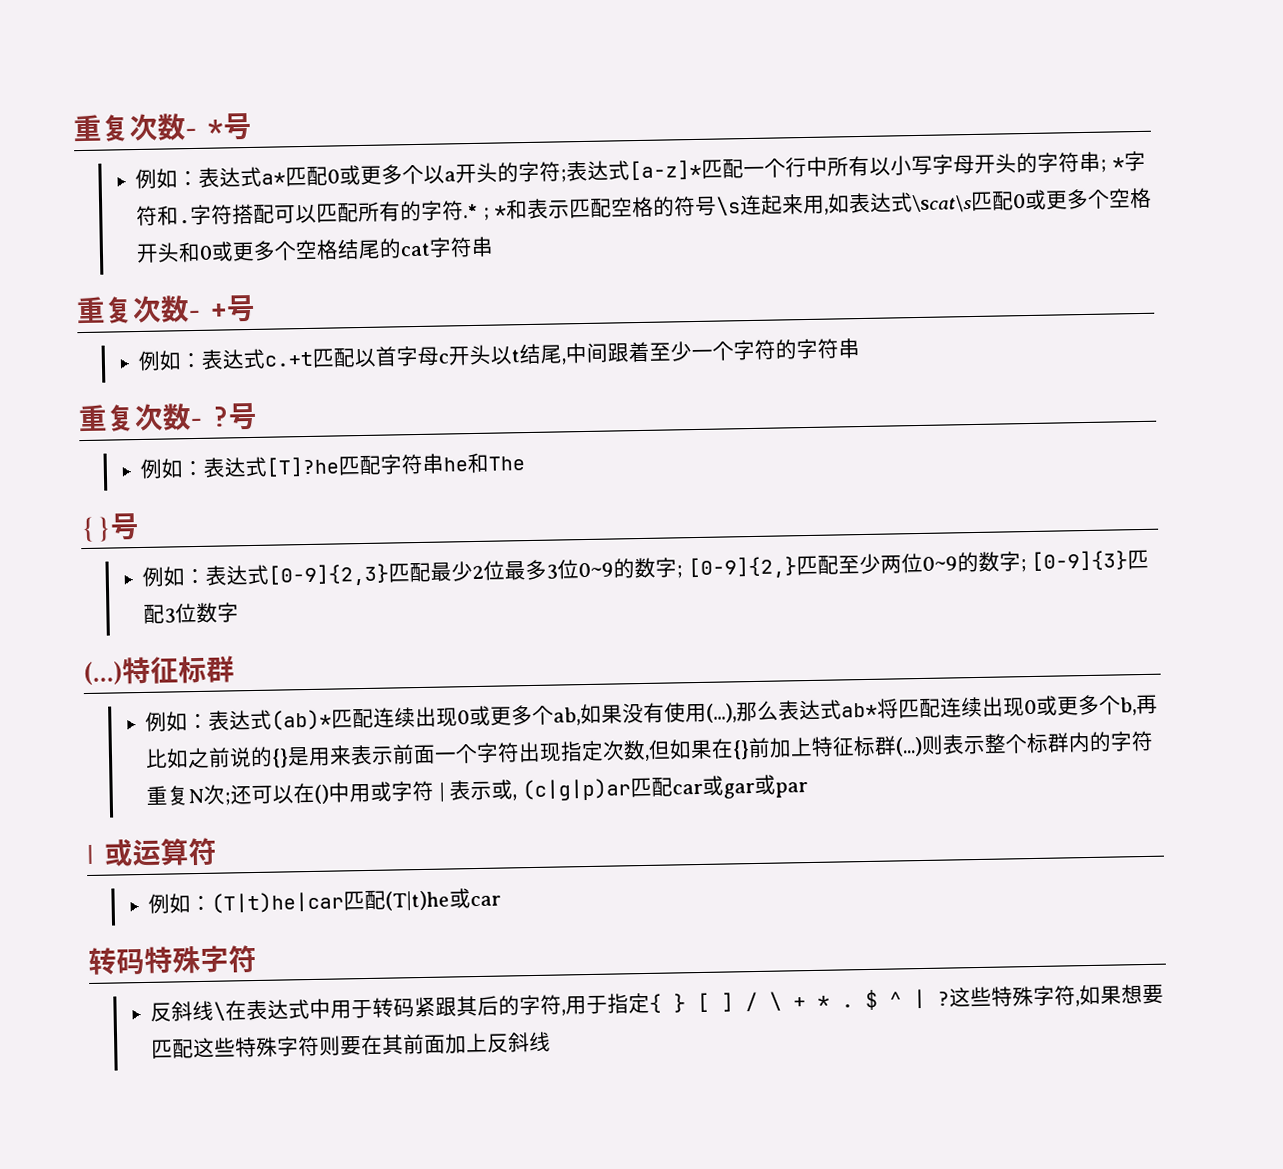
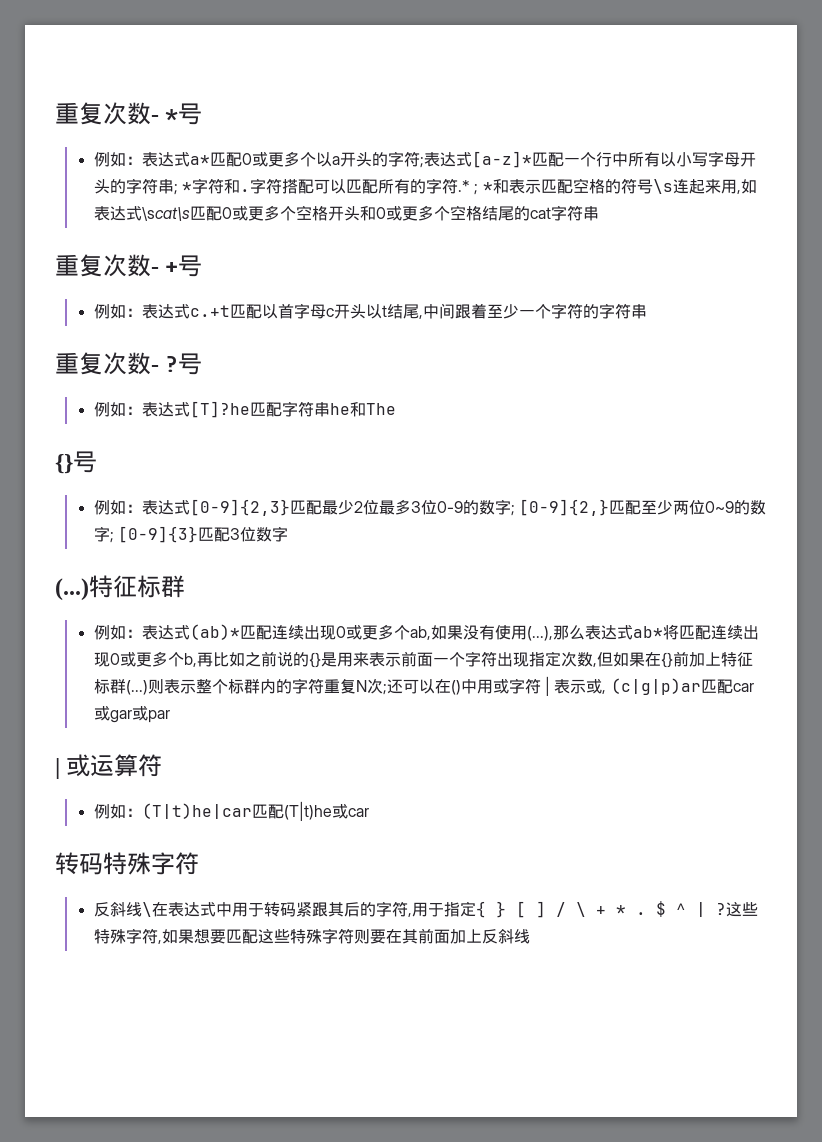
- 例如：表达式[0-9]{2,3}匹配最少2位最多3位0~9的数字; [0-9]{2,}匹配至少两位0~9的数字; [0-9]{3}匹配3位数字
+ 例如：表达式[0-9]{2,3}匹配最少2位最多3位0-9的数字; [0-9]{2,}匹配至少两位0~9的数字; [0-9]{3}匹配3位数字

